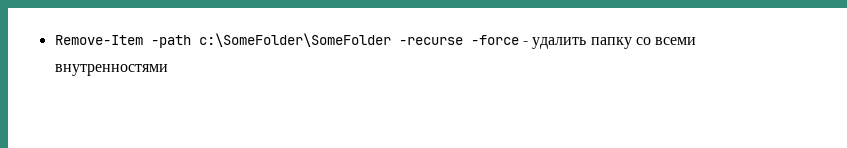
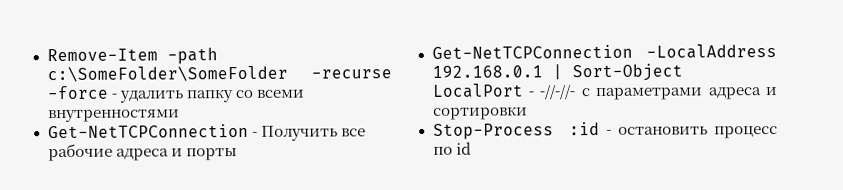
+ Get-NetTCPConnection - Получить все рабочие адреса и порты
+ Get-NetTCPConnection -LocalAddress 192.168.0.1 | Sort-Object LocalPort - -//-//- с параметрами адреса и сортировки
+ Stop-Process :id - остановить процесс по id

